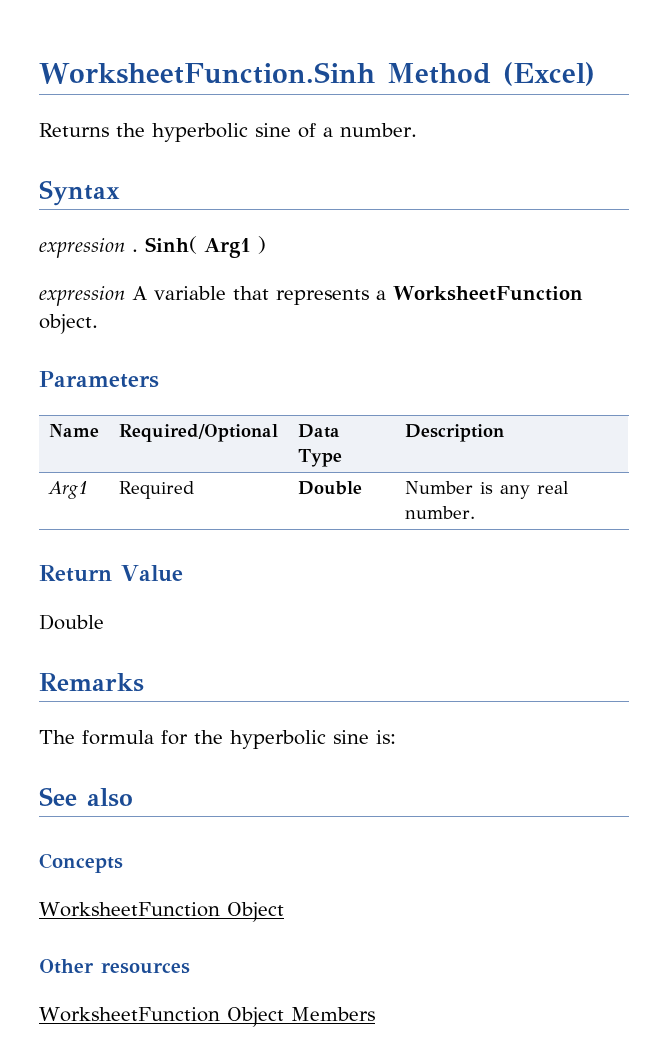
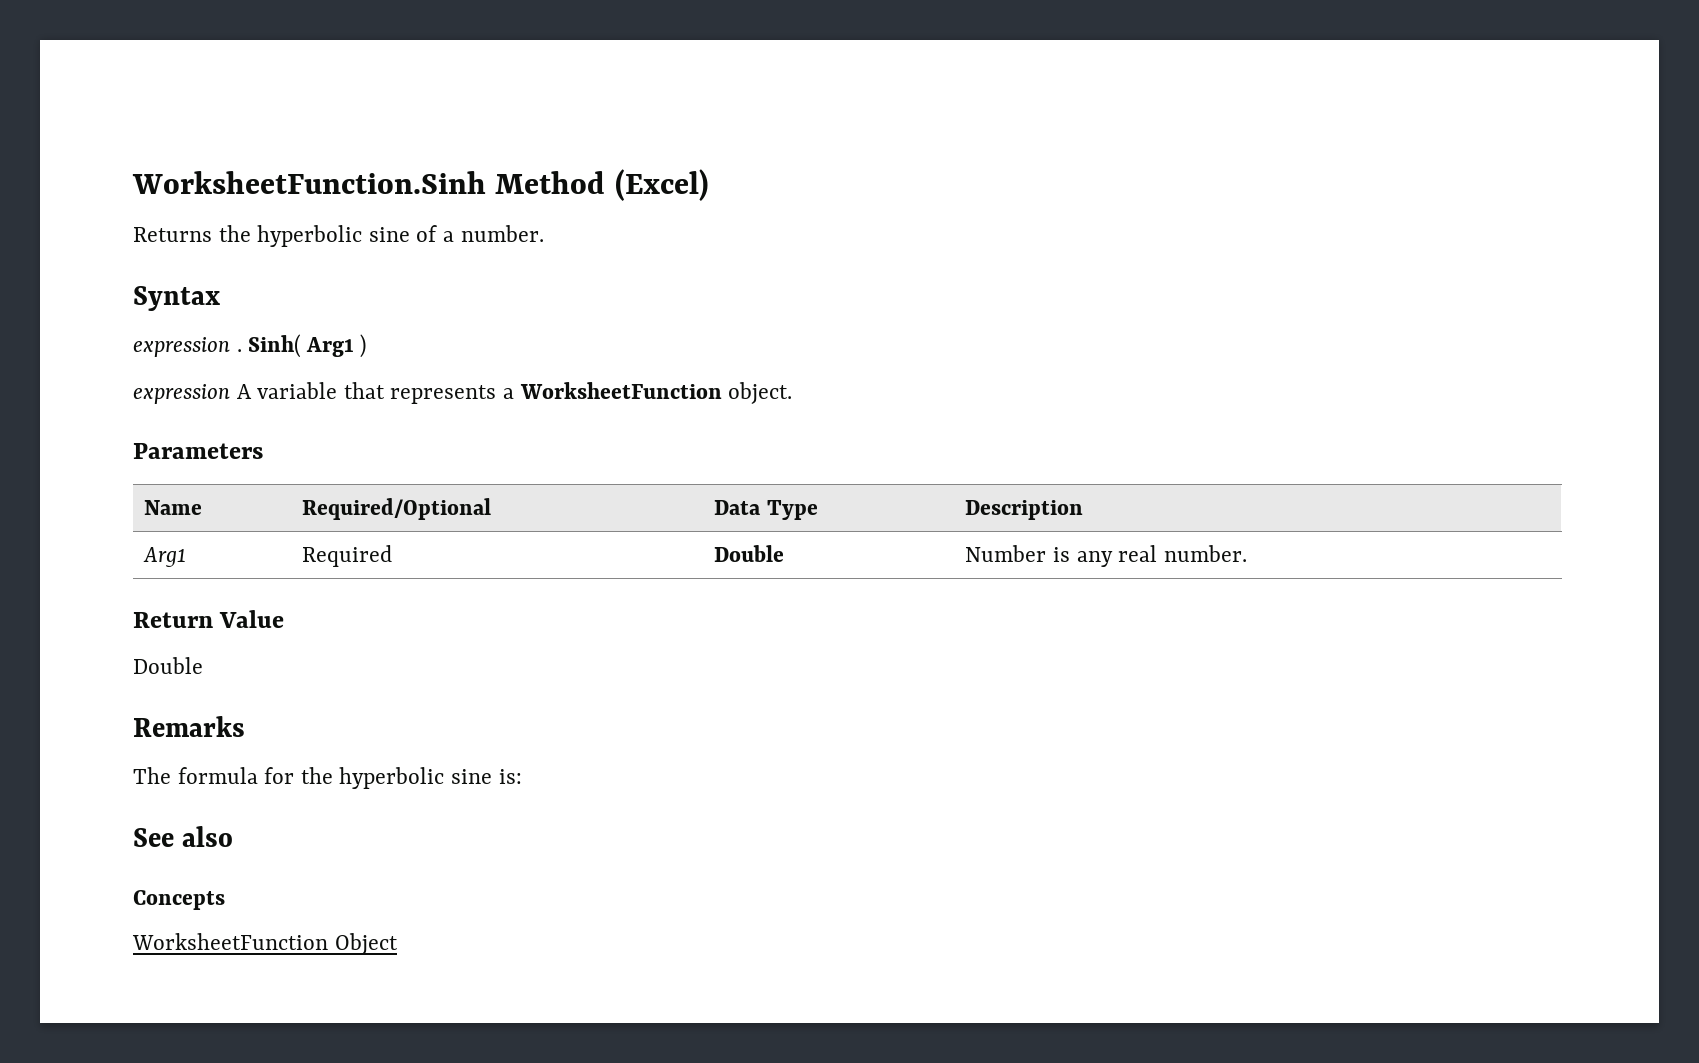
- Other resources
- WorksheetFunction Object Members

